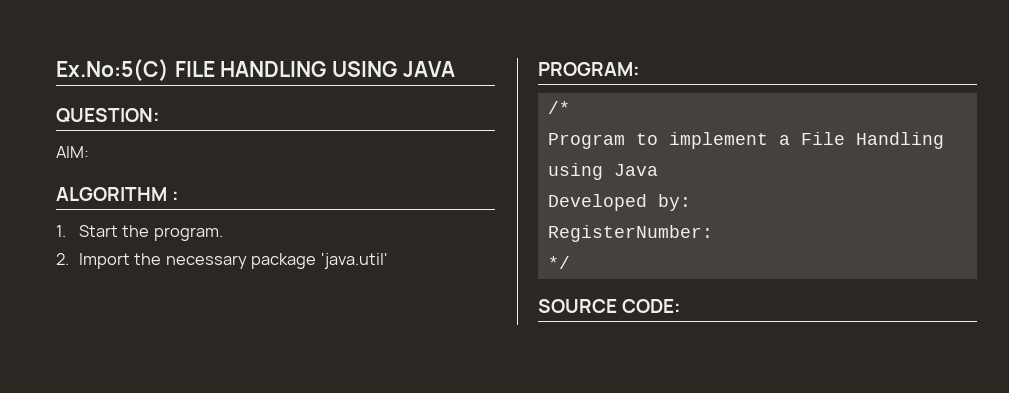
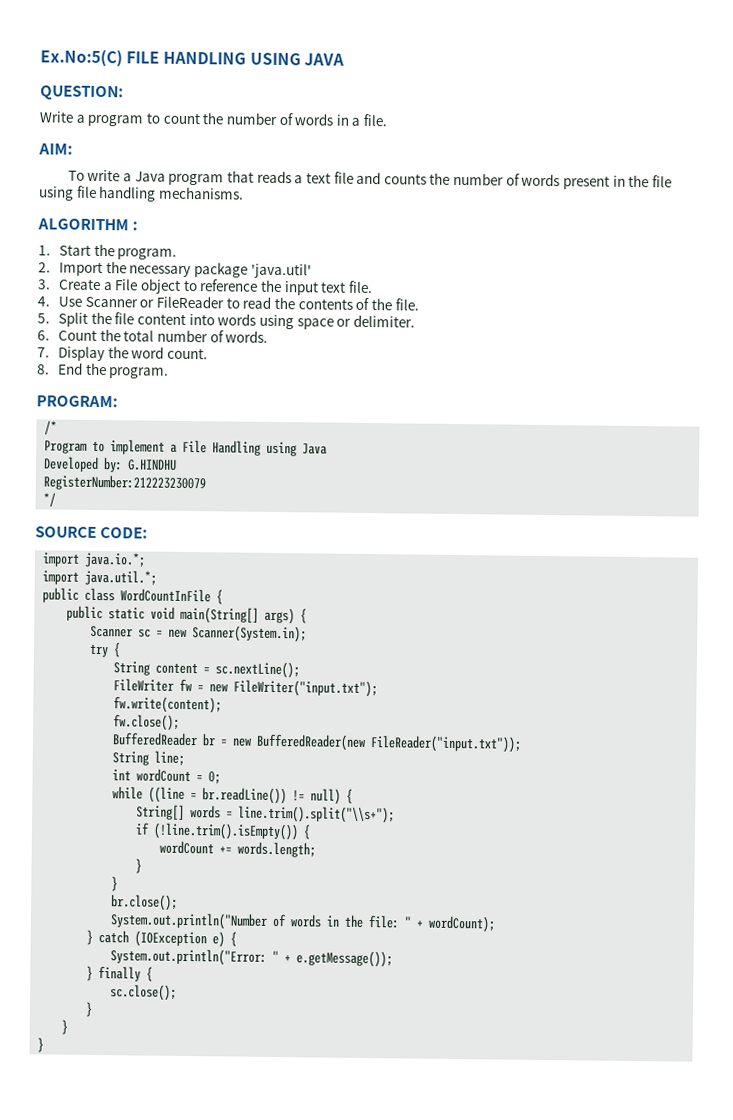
+ Write a program to count the number of words in a file.
  AIM:
+ To write a Java program that reads a text file and counts the number of words present in the file using file handling mechanisms.
+ 3. Create a File object to reference the input text file.
+ 4. Use Scanner or FileReader to read the contents of the file.
+ 5. Split the file content into words using space or delimiter.
+ 6. Count the total number of words.
+ 7. Display the word count.
+ 8. End the program.
- Developed by:
- RegisterNumber:
+ Developed by: G.HINDHU
+ RegisterNumber:212223230079
+ import java.io.*;
+ import java.util.*;
+ public class WordCountInFile {
+ public static void main(String[] args) {
+ Scanner sc = new Scanner(System.in);
+ try {
+ String content = sc.nextLine();
+ FileWriter fw = new FileWriter("input.txt");
+ fw.write(content);
+ fw.close();
+ BufferedReader br = new BufferedReader(new FileReader("input.txt"));
+ String line;
+ int wordCount = 0;
+ while ((line = br.readLine()) != null) {
+ String[] words = line.trim().split("\\s+");
+ if (!line.trim().isEmpty()) {
+ wordCount += words.length;
+ }
+ }
+ br.close();
+ System.out.println("Number of words in the file: " + wordCount);
+ } catch (IOException e) {
+ System.out.println("Error: " + e.getMessage());
+ } finally {
+ sc.close();
+ }
+ }
+ }

